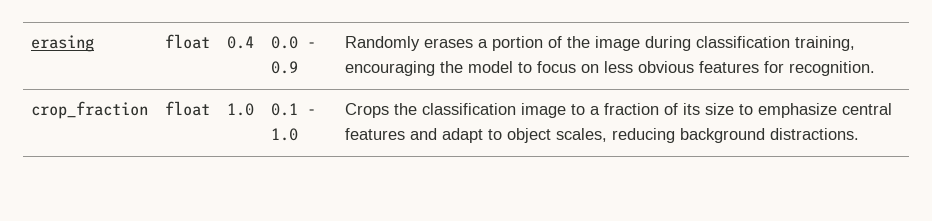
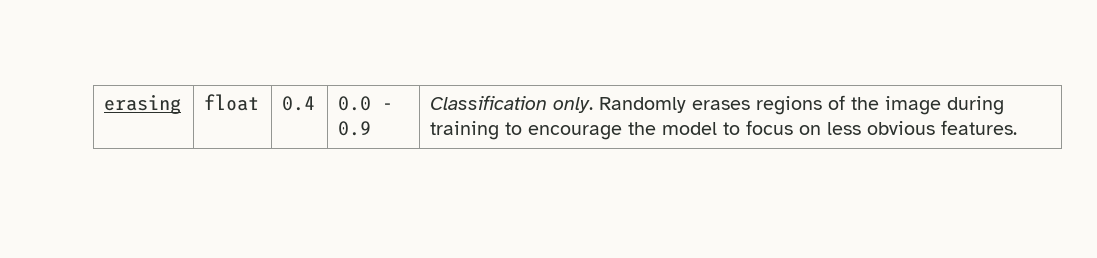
- erasing | float | 0.4 | 0.0 - 0.9 | Randomly erases a portion of the image during classification training, encouraging the model to focus on less obvious features for recognition.
- crop_fraction | float | 1.0 | 0.1 - 1.0 | Crops the classification image to a fraction of its size to emphasize central features and adapt to object scales, reducing background distractions.
+ erasing | float | 0.4 | 0.0 - 0.9 | Classification only. Randomly erases regions of the image during training to encourage the model to focus on less obvious features.

